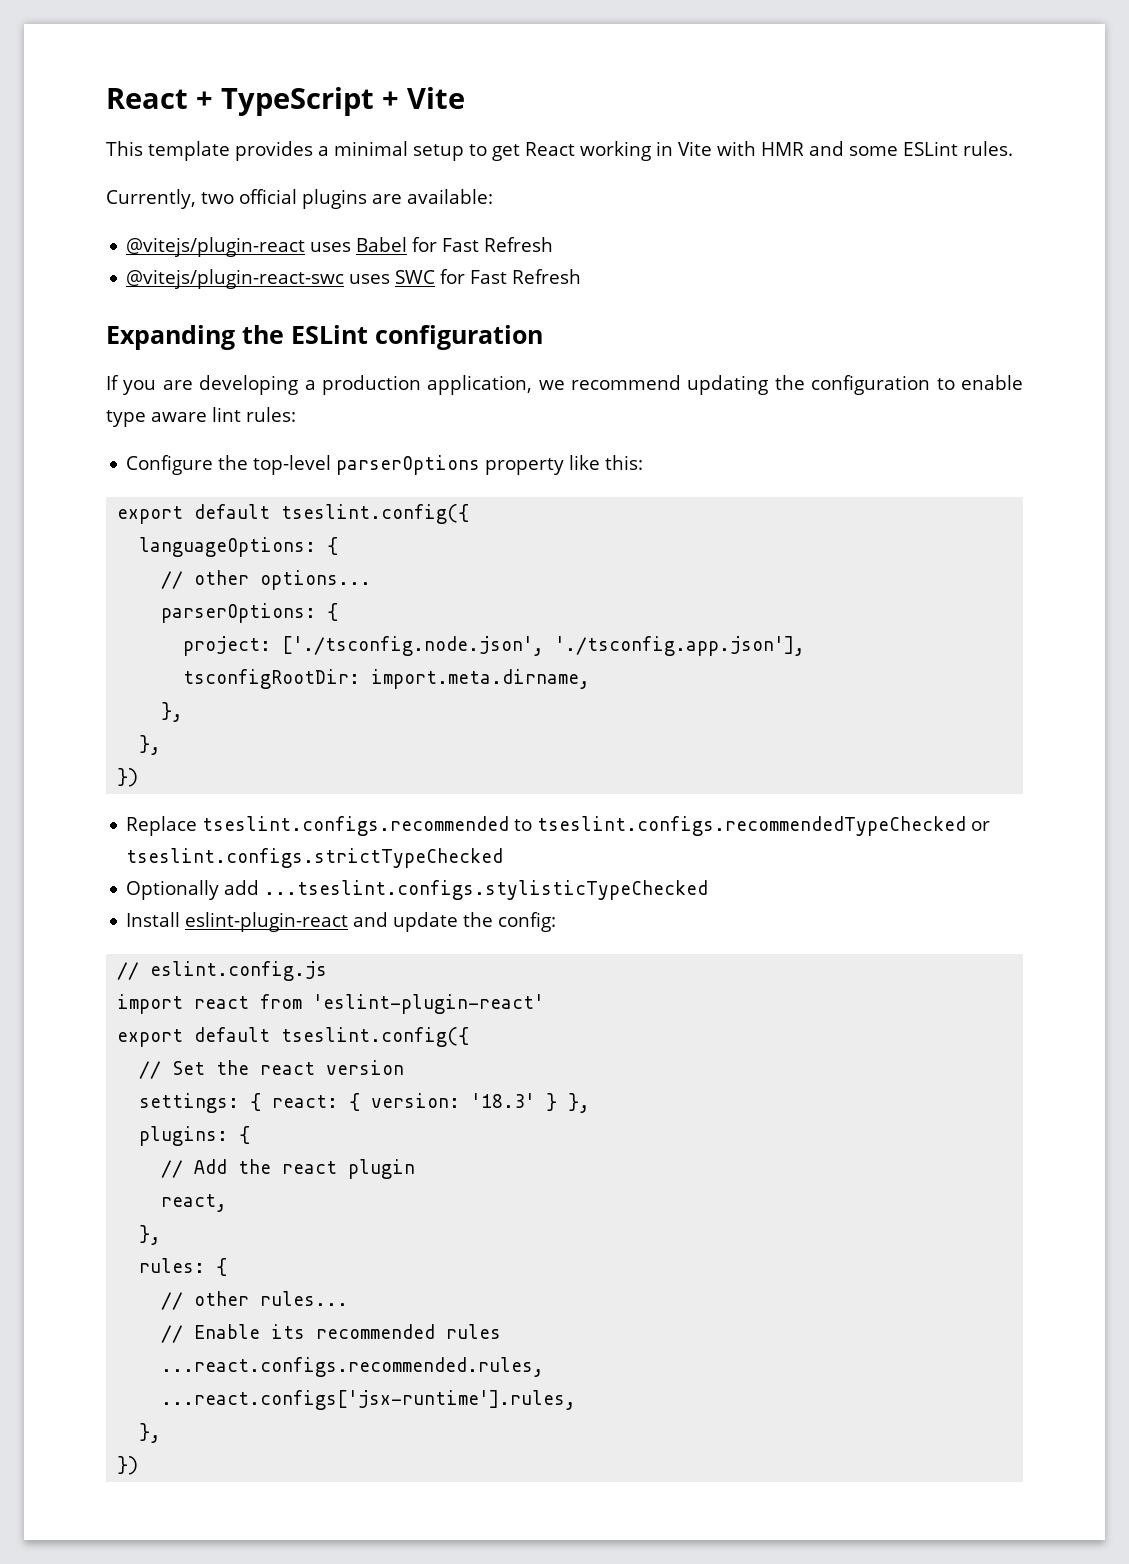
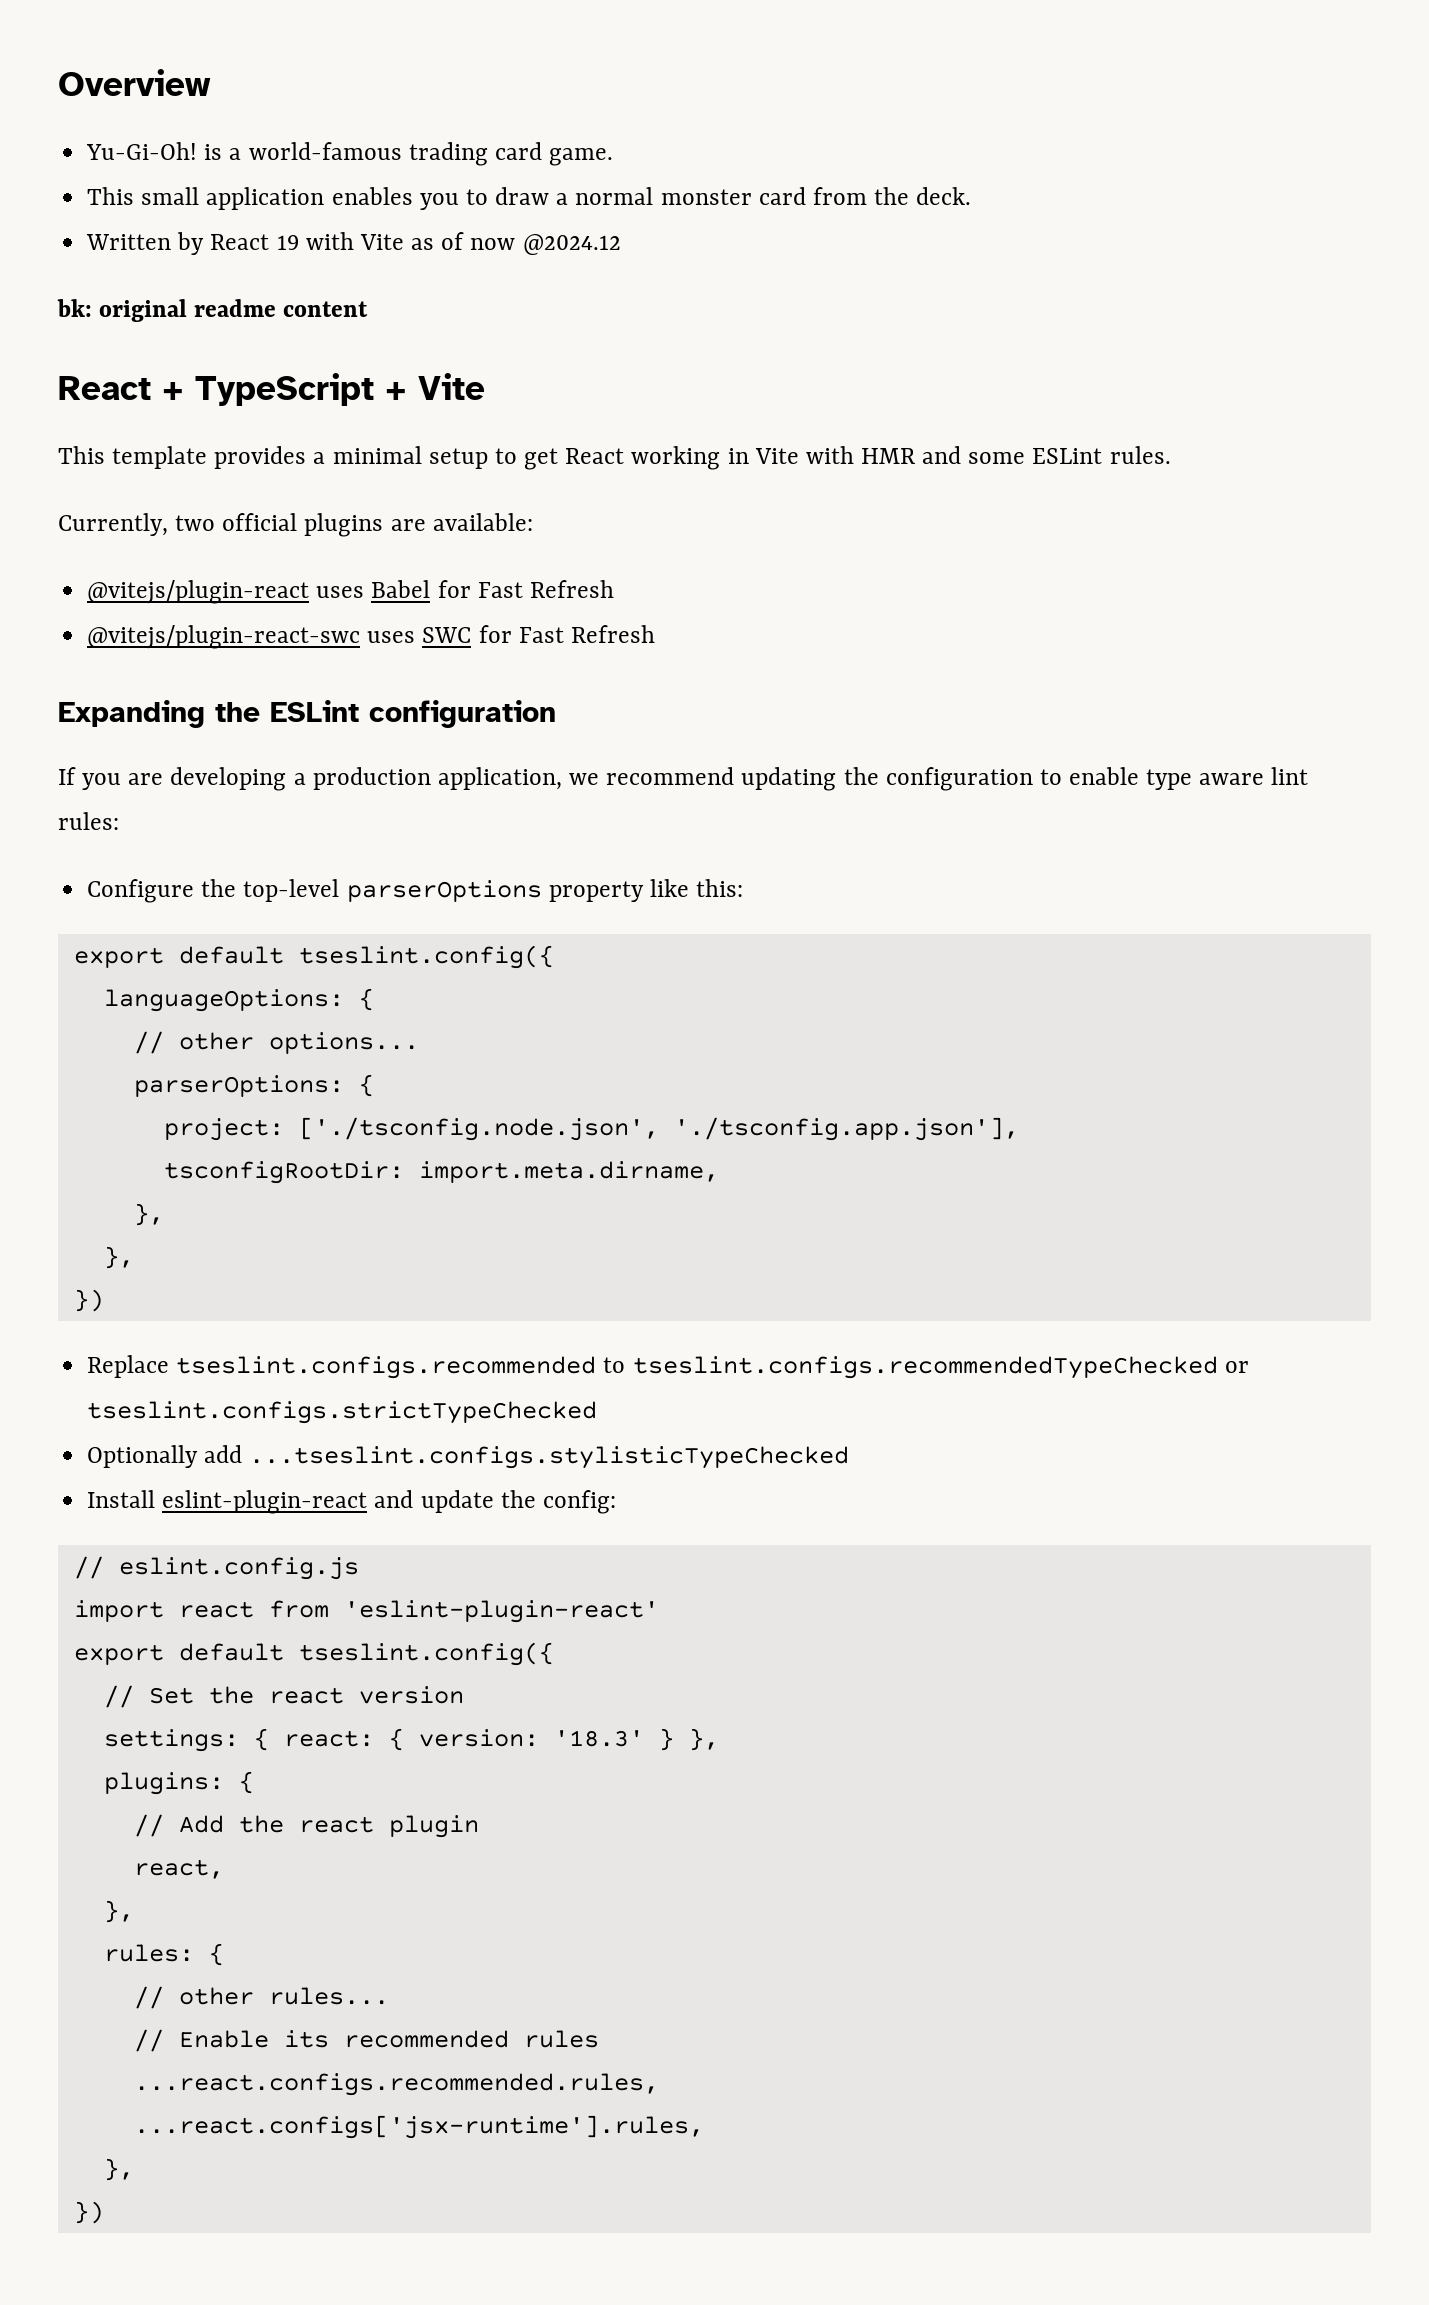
+ Overview
+ Yu-Gi-Oh! is a world-famous trading card game.
+ This small application enables you to draw a normal monster card from the deck.
+ Written by React 19 with Vite as of now @2024.12
+ bk: original readme content

